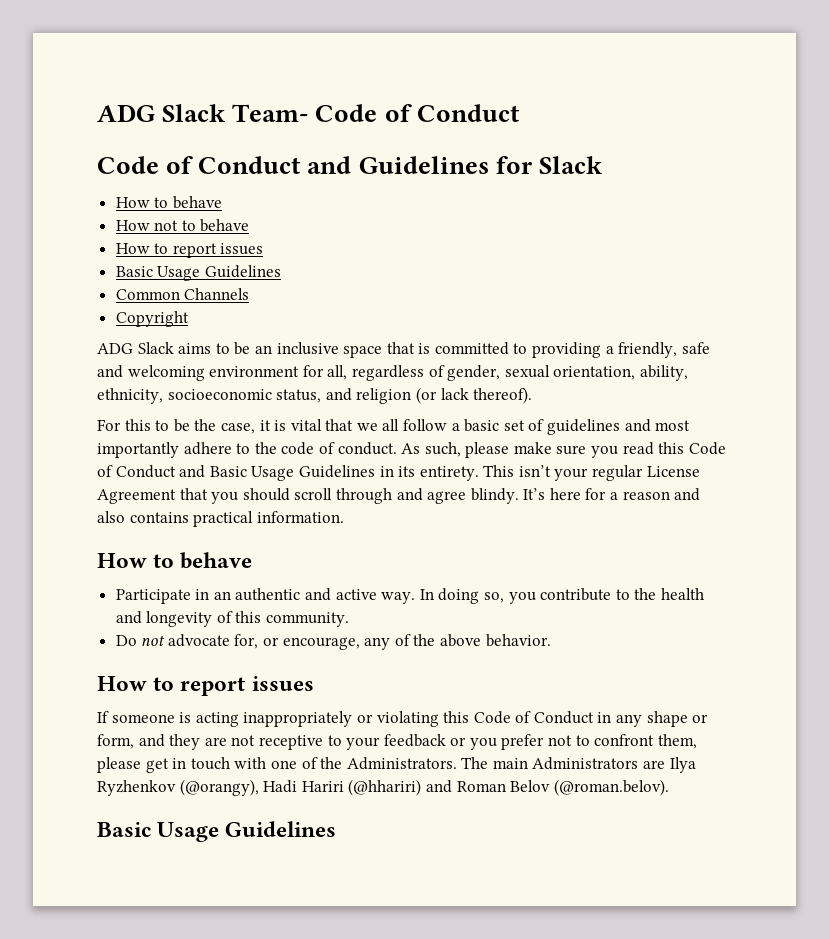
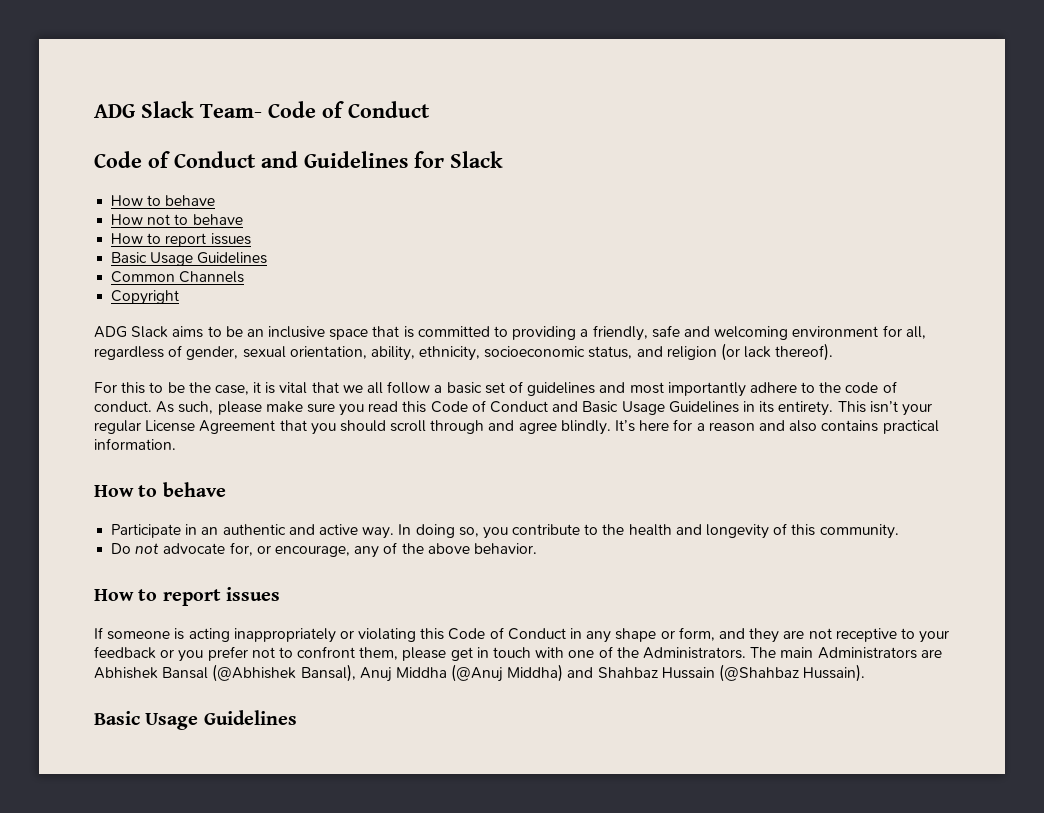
- This isn’t your regular License Agreement that you should scroll through and agree blindy.
+ This isn’t your regular License Agreement that you should scroll through and agree blindly.
- The main Administrators are Ilya Ryzhenkov (@orangy), Hadi Hariri (@hhariri) and Roman Belov (@roman.belov).
+ The main Administrators are Abhishek Bansal (@Abhishek Bansal), Anuj Middha (@Anuj Middha) and Shahbaz Hussain (@Shahbaz Hussain).

